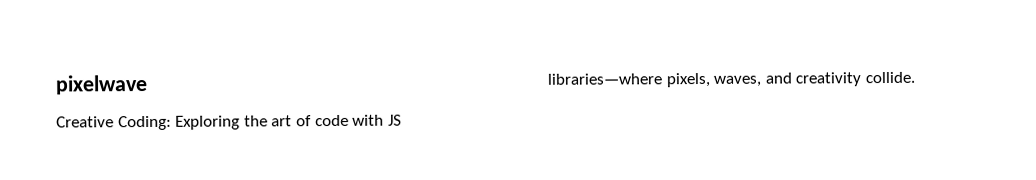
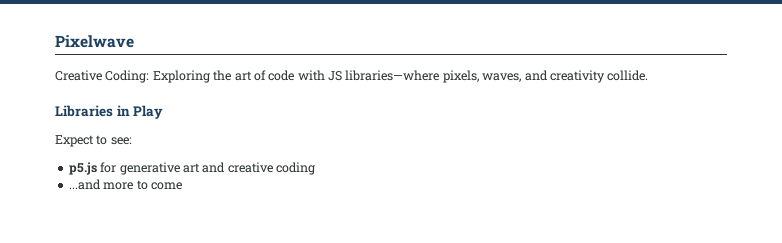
- pixelwave
+ Pixelwave
+ Libraries in Play
+ Expect to see:
+ p5.js for generative art and creative coding
+ ...and more to come

